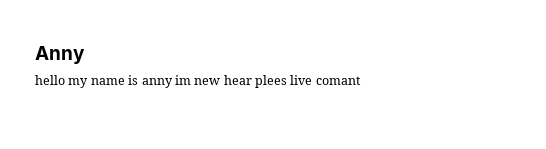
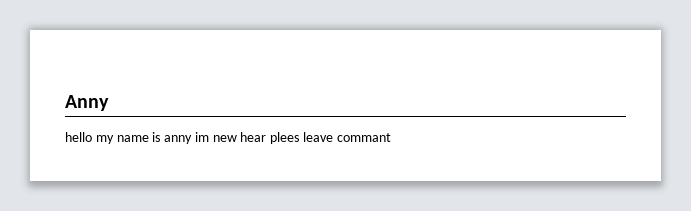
- hello my name is anny im new hear plees live comant
+ hello my name is anny im new hear plees leave commant

